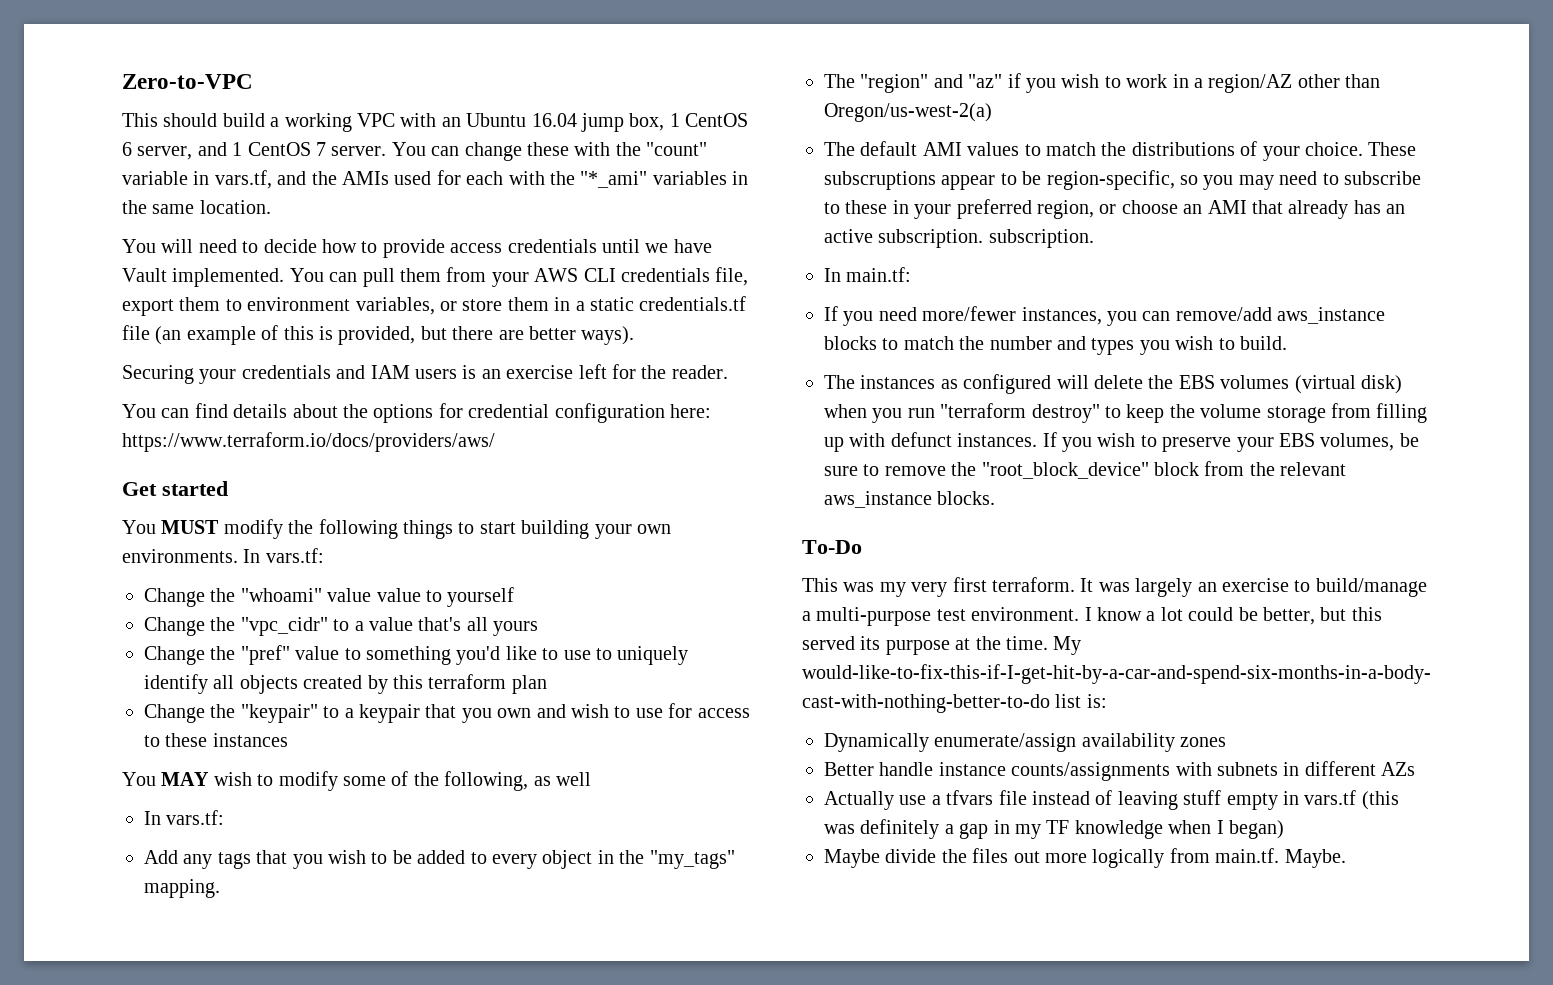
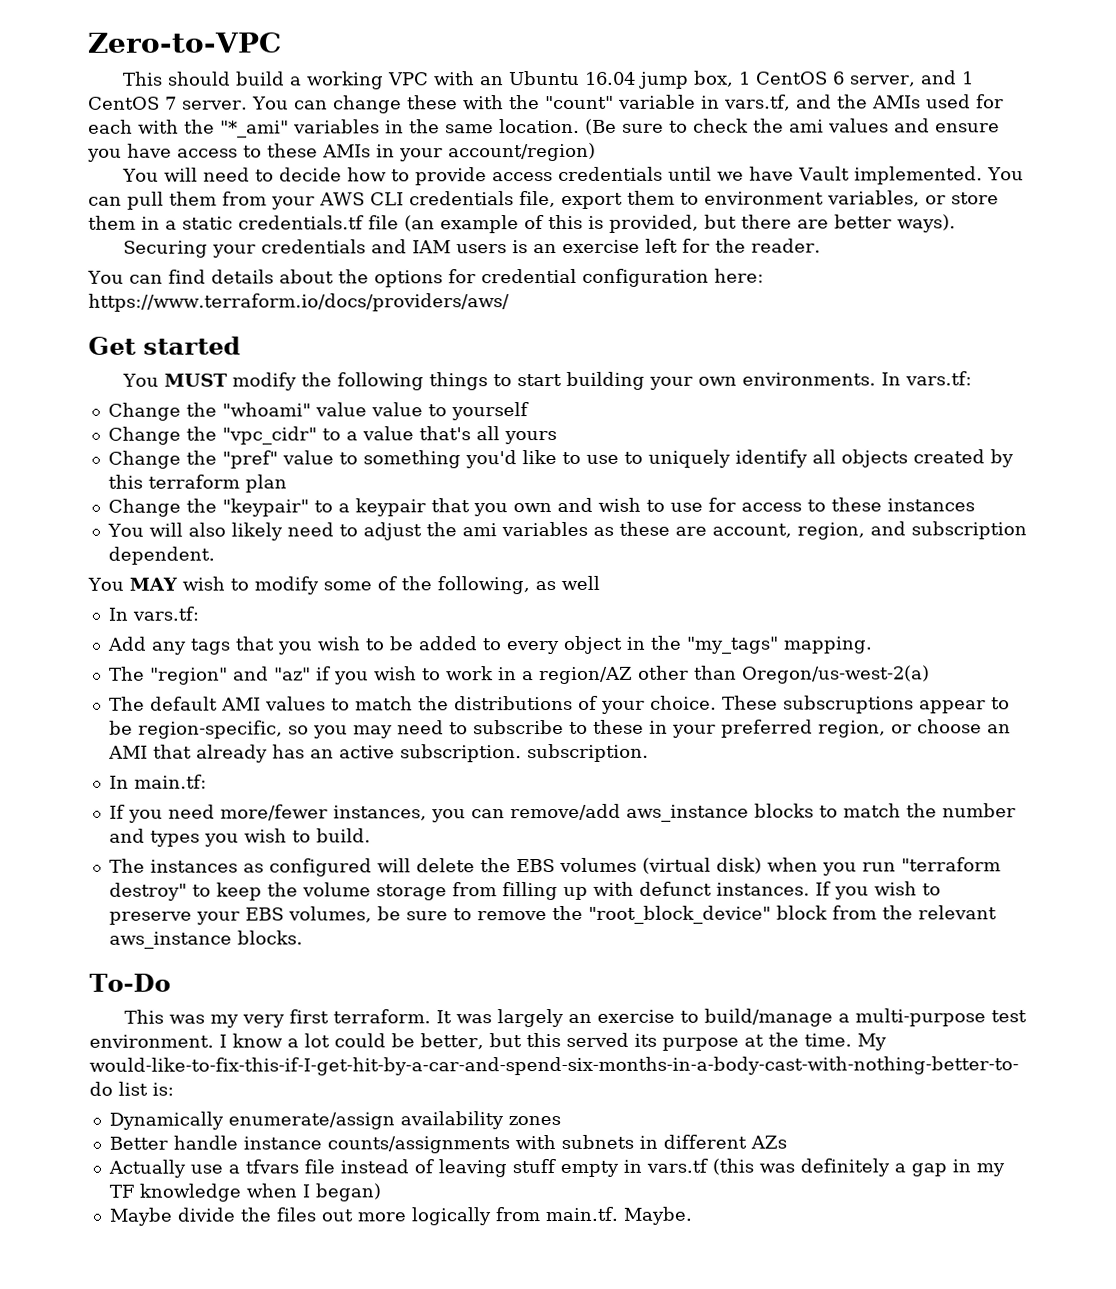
+ (Be sure to check the ami values and ensure you have access to these AMIs in your account/region)
+ You will also likely need to adjust the ami variables as these are account, region, and subscription dependent.

